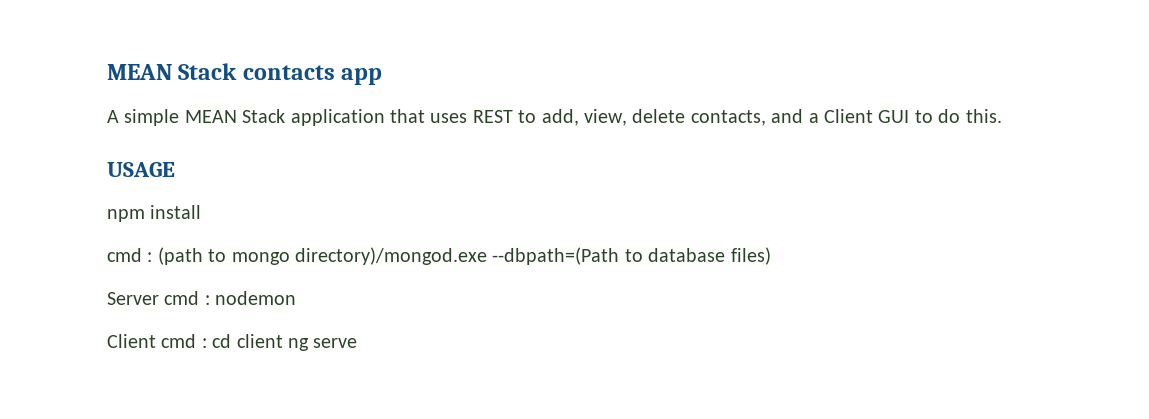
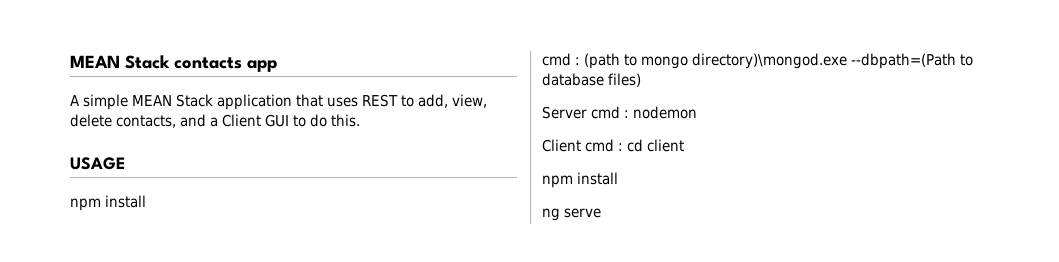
- cmd : (path to mongo directory)/mongod.exe --dbpath=(Path to database files)
+ cmd : (path to mongo directory)\mongod.exe --dbpath=(Path to database files)
- Client cmd : cd client ng serve
+ Client cmd : cd client
+ npm install
+ ng serve

